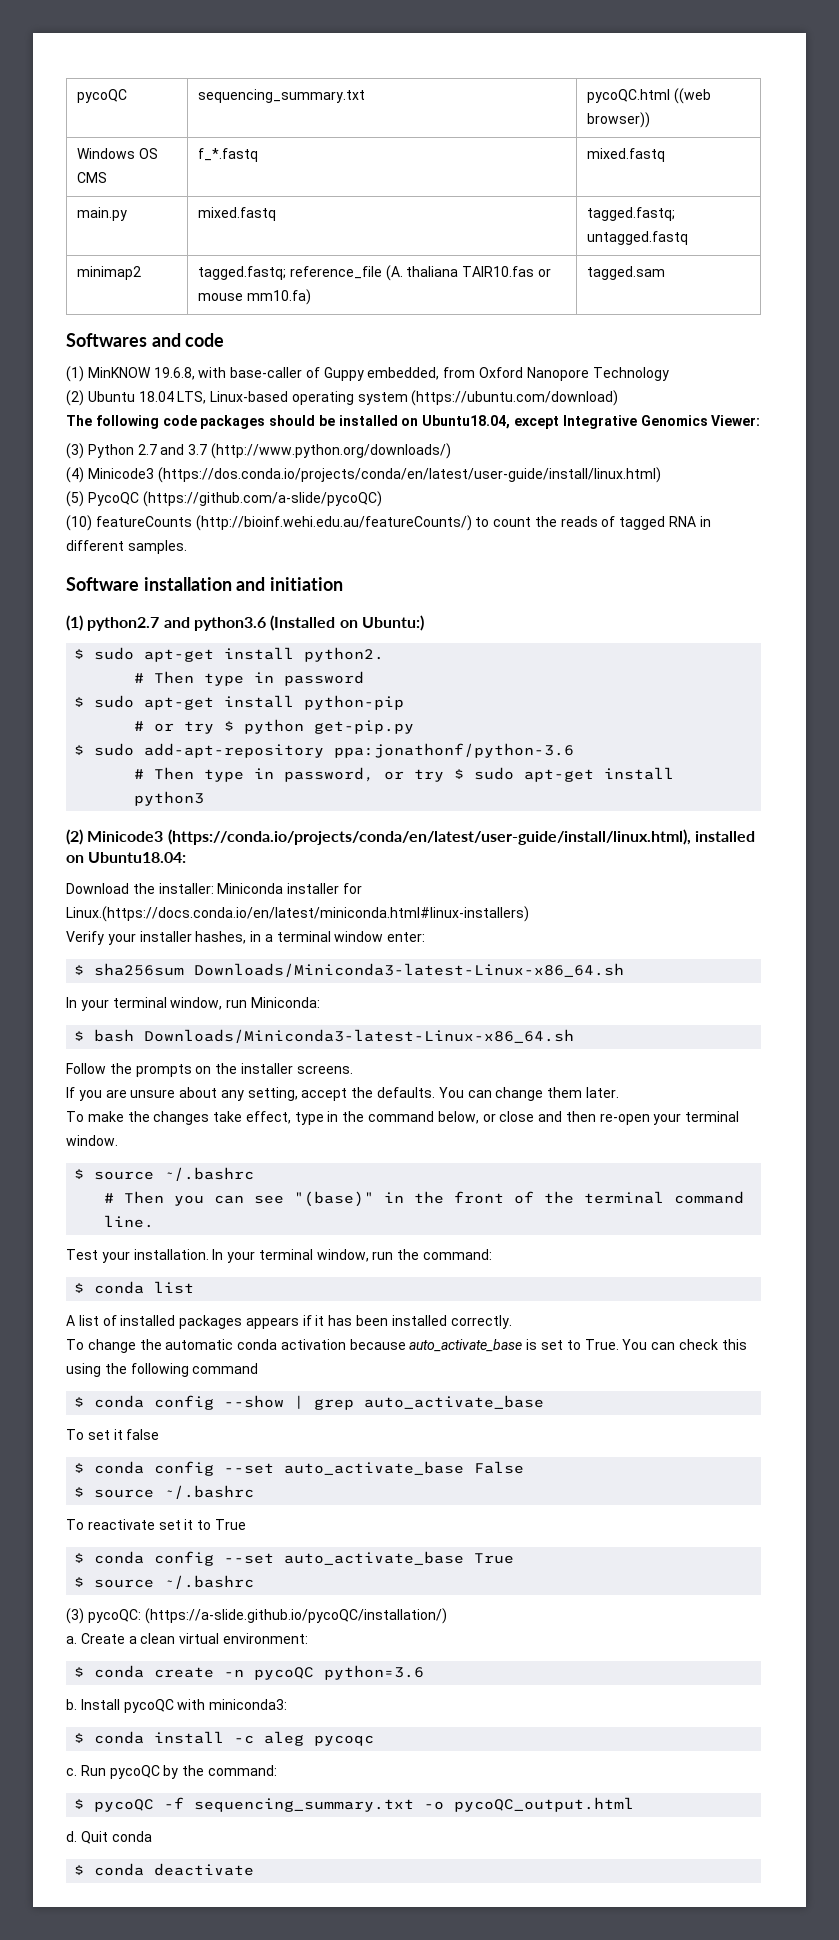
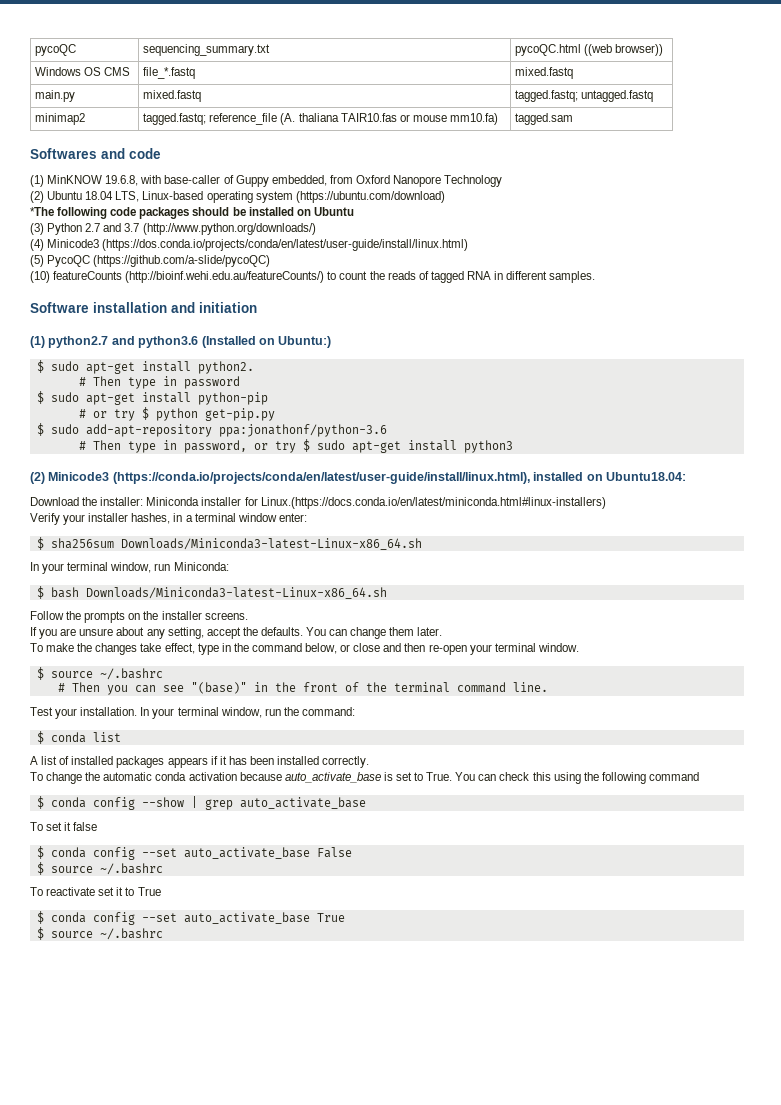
- Windows OS CMS | f_*.fastq | mixed.fastq
+ Windows OS CMS | file_*.fastq | mixed.fastq
- The following code packages should be installed on Ubuntu18.04, except Integrative Genomics Viewer:
+ *The following code packages should be installed on Ubuntu
- (3) pycoQC: (https://a-slide.github.io/pycoQC/installation/)
- a. Create a clean virtual environment:
- $ conda create -n pycoQC python=3.6
- b. Install pycoQC with miniconda3:
- $ conda install -c aleg pycoqc
- c. Run pycoQC by the command:
- $ pycoQC -f sequencing_summary.txt -o pycoQC_output.html
- d. Quit conda
- $ conda deactivate

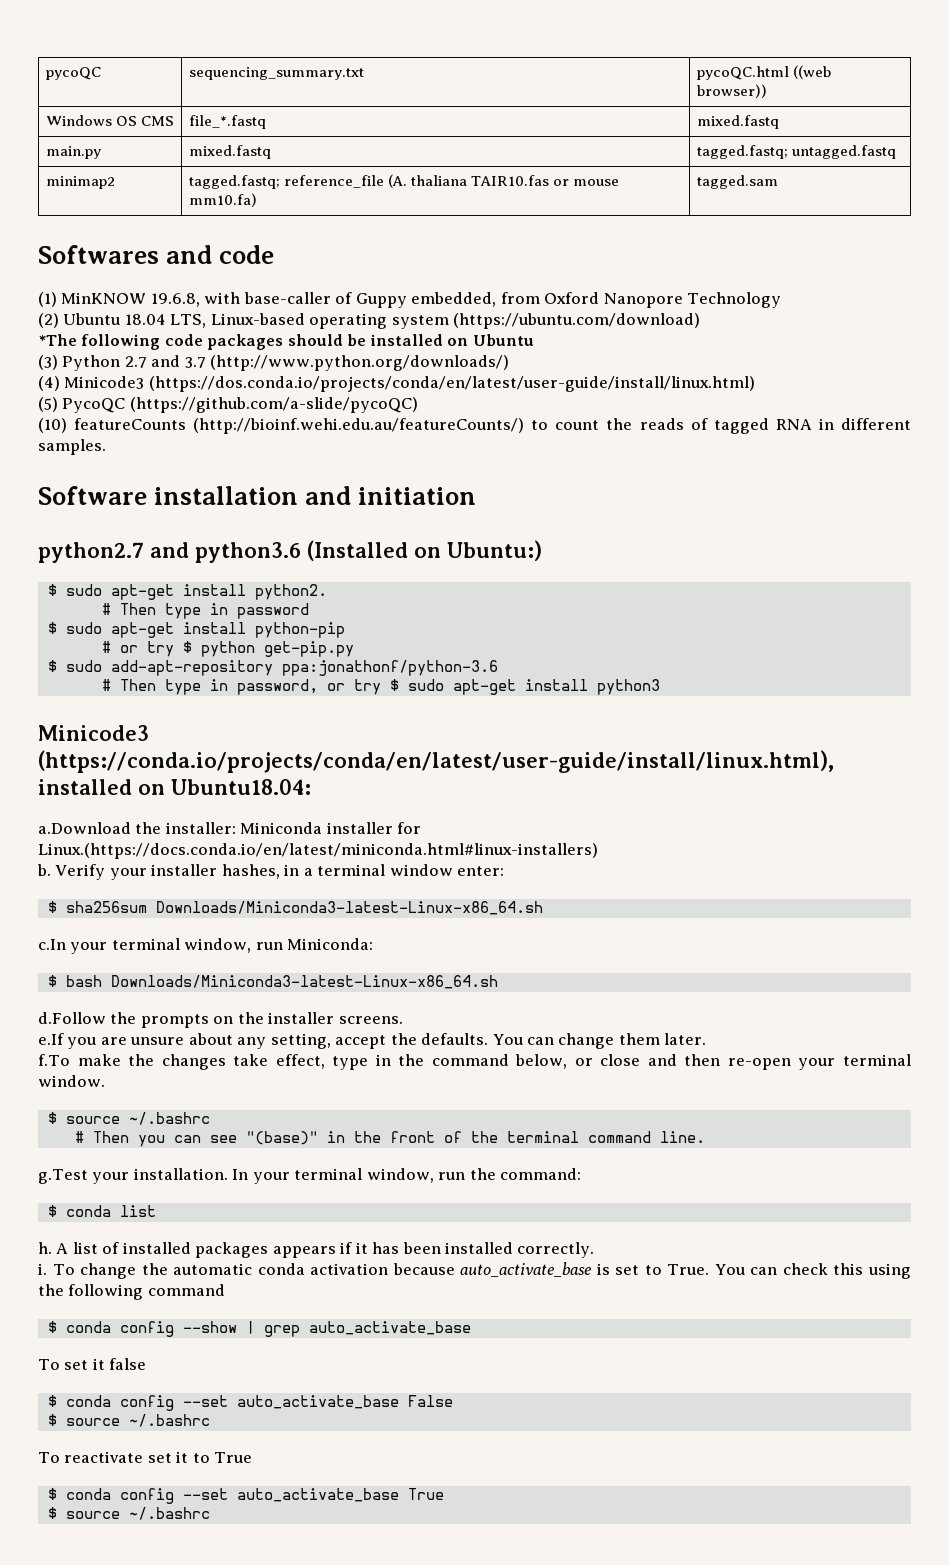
- (1) python2.7 and python3.6 (Installed on Ubuntu:)
+ python2.7 and python3.6 (Installed on Ubuntu:)
- (2) Minicode3 (https://conda.io/projects/conda/en/latest/user-guide/install/linux.html), installed on Ubuntu18.04:
+ Minicode3 (https://conda.io/projects/conda/en/latest/user-guide/install/linux.html), installed on Ubuntu18.04:
- Download the installer: Miniconda installer for Linux.(https://docs.conda.io/en/latest/miniconda.html#linux-installers)
+ a.Download the installer: Miniconda installer for Linux.(https://docs.conda.io/en/latest/miniconda.html#linux-installers)
+ b.
- In your terminal window, run Miniconda:
+ c.In your terminal window, run Miniconda:
- Follow the prompts on the installer screens.
+ d.Follow the prompts on the installer screens.
- If you are unsure about any setting, accept the defaults.
+ e.If you are unsure about any setting, accept the defaults.
- To make the changes take effect, type in the command below, or close and then re-open your terminal window.
+ f.To make the changes take effect, type in the command below, or close and then re-open your terminal window.
- Test your installation.
+ g.Test your installation.
+ h.
+ i.

